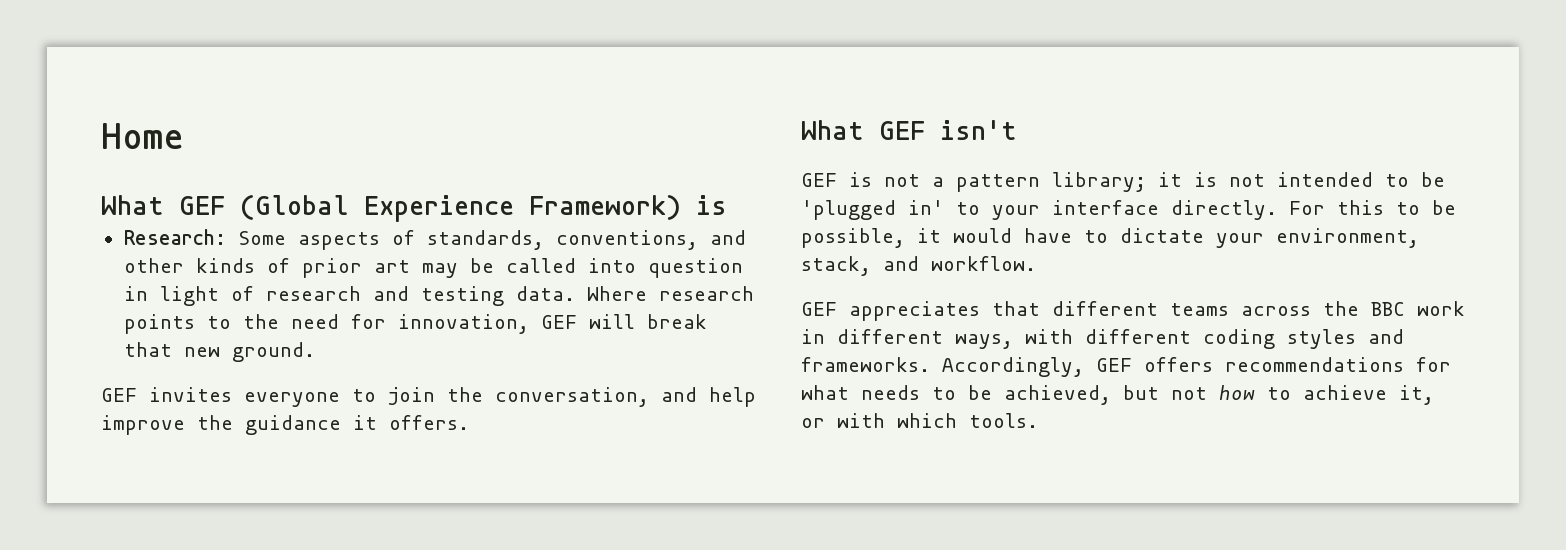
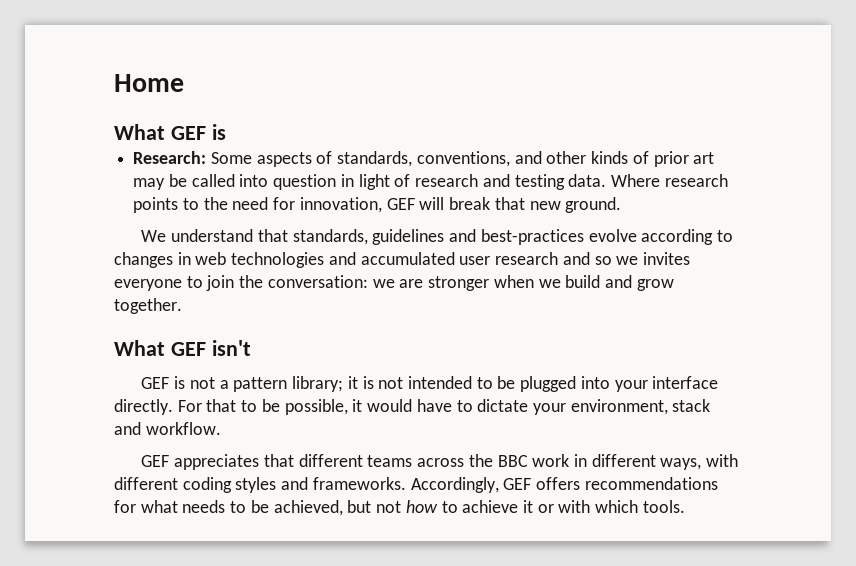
- What GEF (Global Experience Framework) is
+ What GEF is
- GEF invites everyone to join the conversation, and help improve the guidance it offers.
+ We understand that standards, guidelines and best-practices evolve according to changes in web technologies and accumulated user research and so we invites everyone to join the conversation: we are stronger when we build and grow together.
- GEF is not a pattern library; it is not intended to be 'plugged in' to your interface directly.
+ GEF is not a pattern library; it is not intended to be plugged into your interface directly.
- For this to be possible, it would have to dictate your environment, stack, and workflow.
+ For that to be possible, it would have to dictate your environment, stack and workflow.
- Accordingly, GEF offers recommendations for what needs to be achieved, but not how to achieve it, or with which tools.
+ Accordingly, GEF offers recommendations for what needs to be achieved, but not how to achieve it or with which tools.

